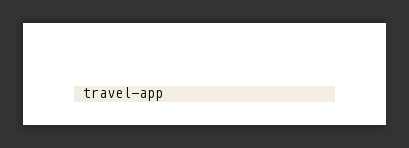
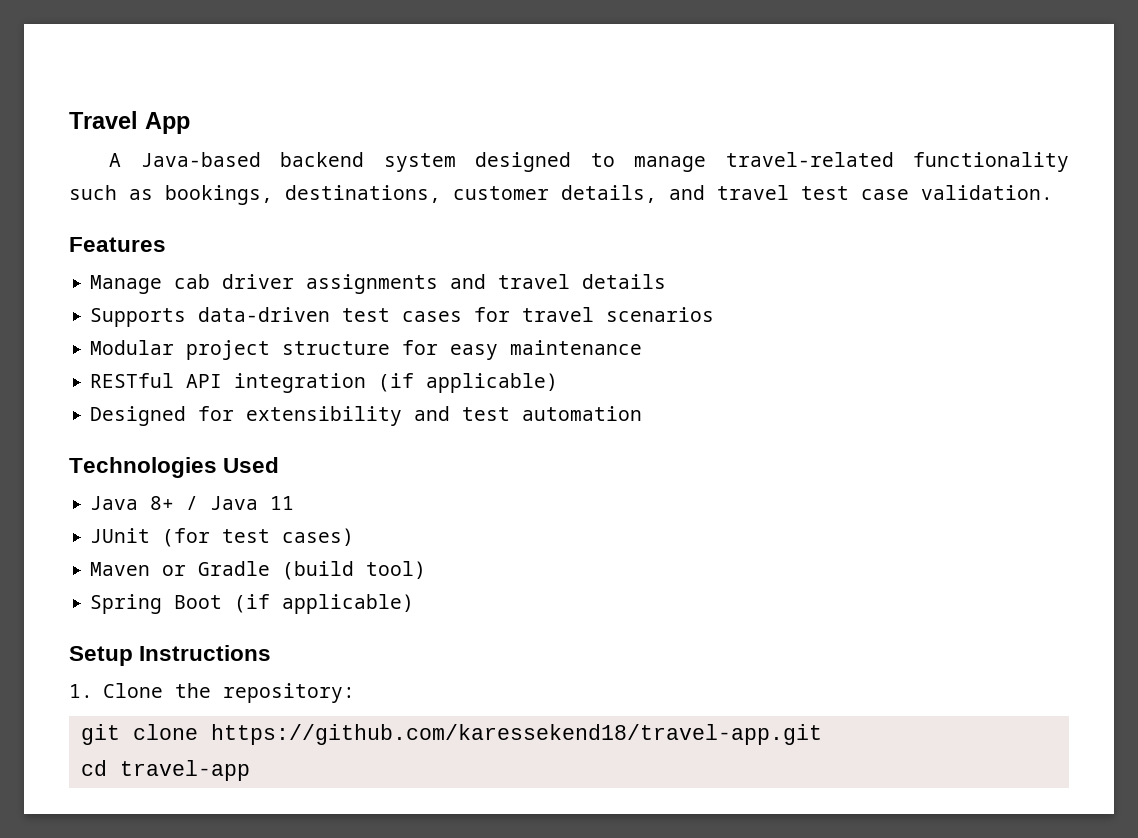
- travel-app
+ Travel App
+ A Java-based backend system designed to manage travel-related functionality such as bookings, destinations, customer details, and travel test case validation.
+ Features
+ Manage cab driver assignments and travel details
+ Supports data-driven test cases for travel scenarios
+ Modular project structure for easy maintenance
+ RESTful API integration (if applicable)
+ Designed for extensibility and test automation
+ Technologies Used
+ Java 8+ / Java 11
+ JUnit (for test cases)
+ Maven or Gradle (build tool)
+ Spring Boot (if applicable)
+ Setup Instructions
+ 1. Clone the repository:
+ git clone https://github.com/karessekend18/travel-app.git
+ cd travel-app

